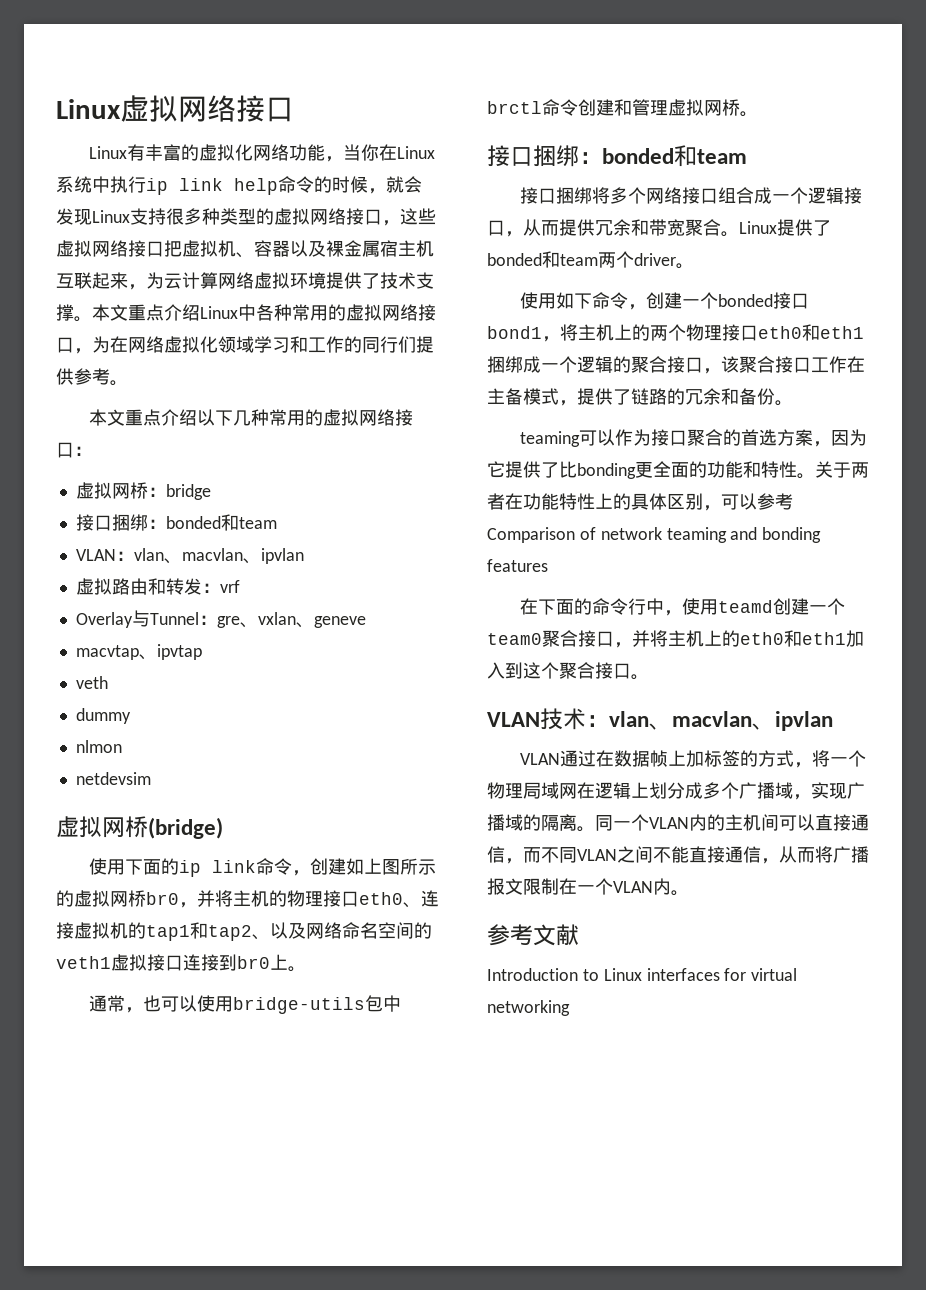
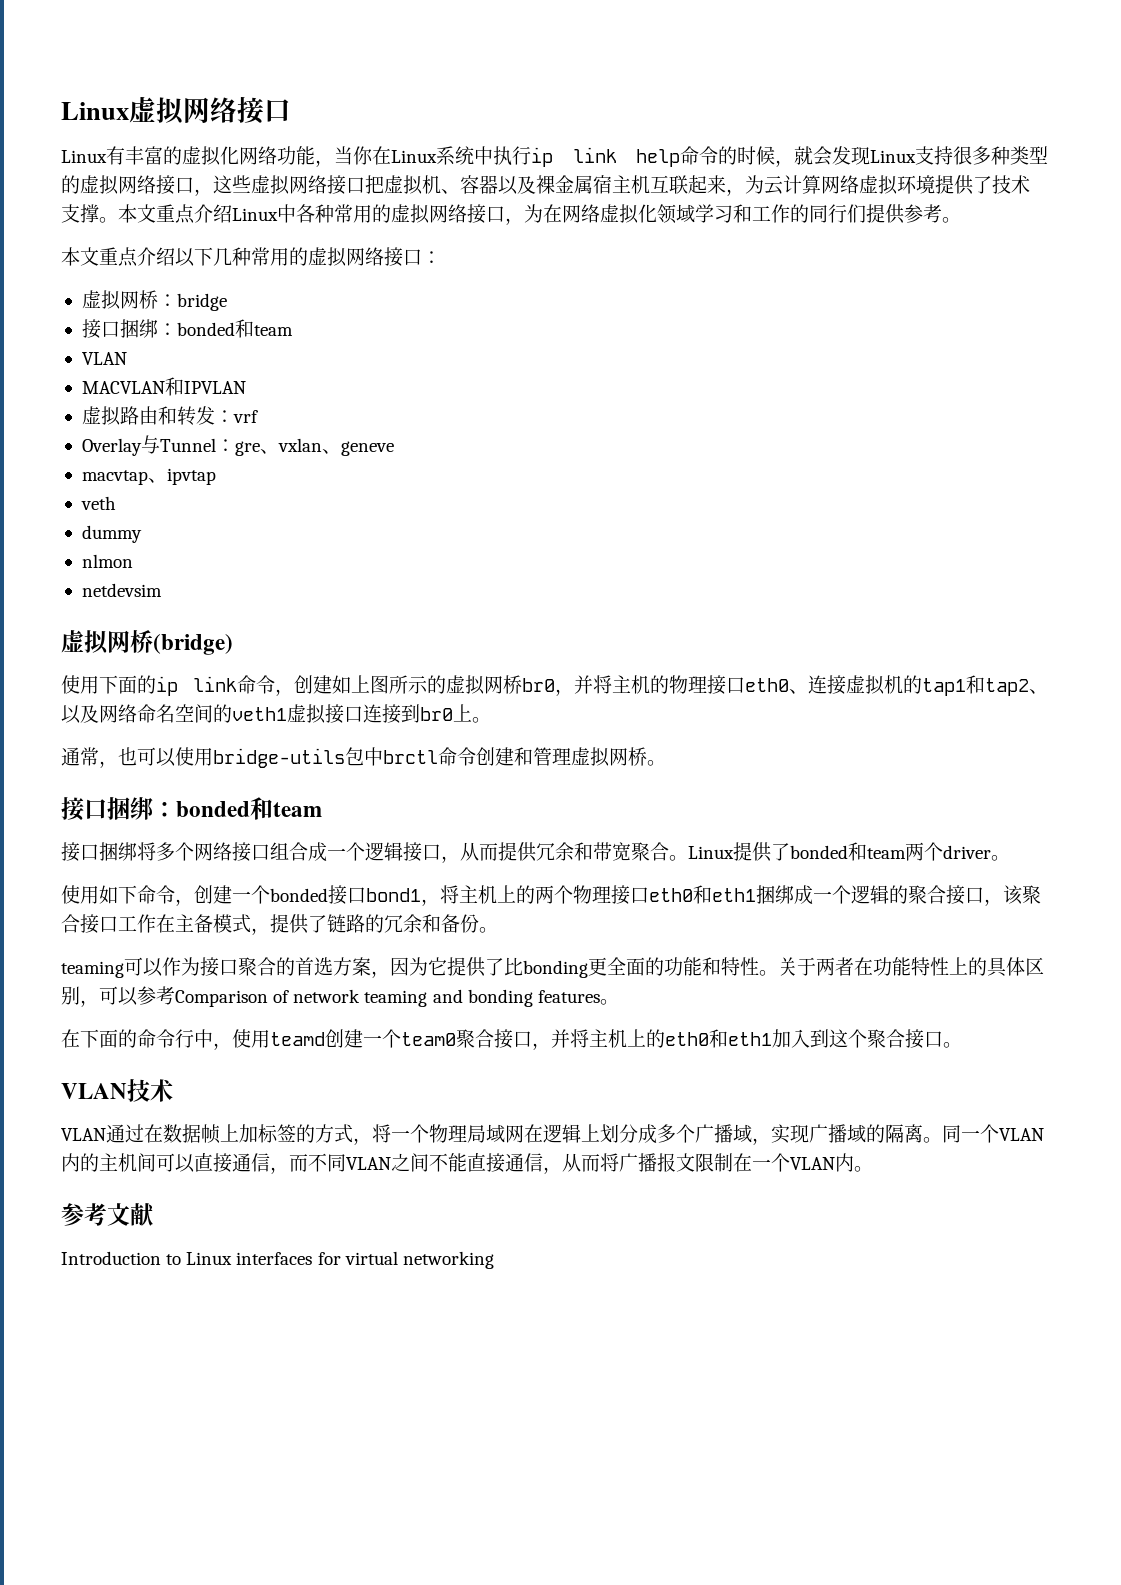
  虚拟网桥：bridge
  接口捆绑：bonded和team
- VLAN：vlan、macvlan、ipvlan
+ VLAN
+ MACVLAN和IPVLAN
- 关于两者在功能特性上的具体区别，可以参考Comparison of network teaming and bonding features
+ 关于两者在功能特性上的具体区别，可以参考Comparison of network teaming and bonding features。
- VLAN技术：vlan、macvlan、ipvlan
+ VLAN技术

